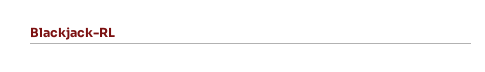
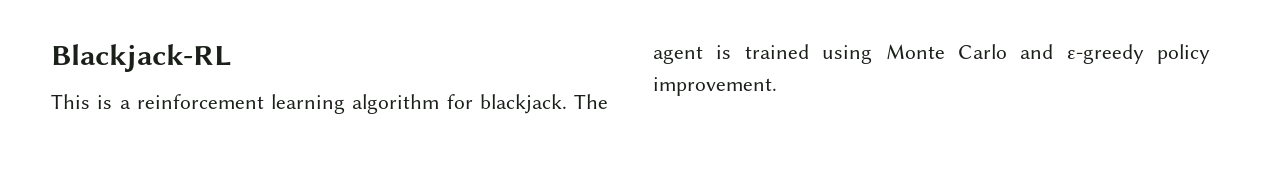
+ This is a reinforcement learning algorithm for blackjack. The agent is trained using Monte Carlo and ε-greedy policy improvement.

